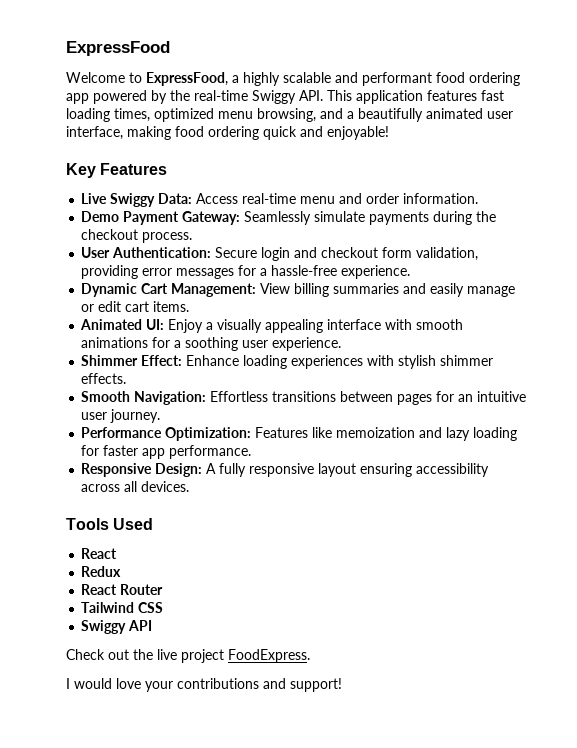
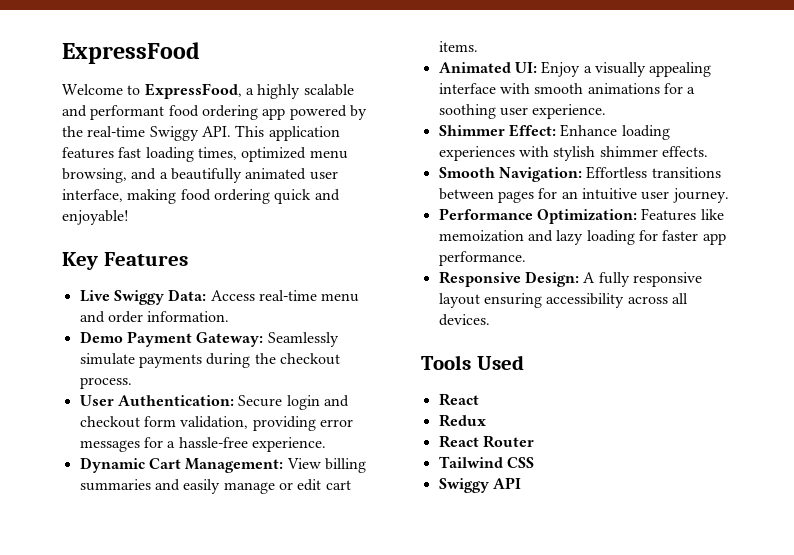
- Check out the live project FoodExpress.
- I would love your contributions and support!

